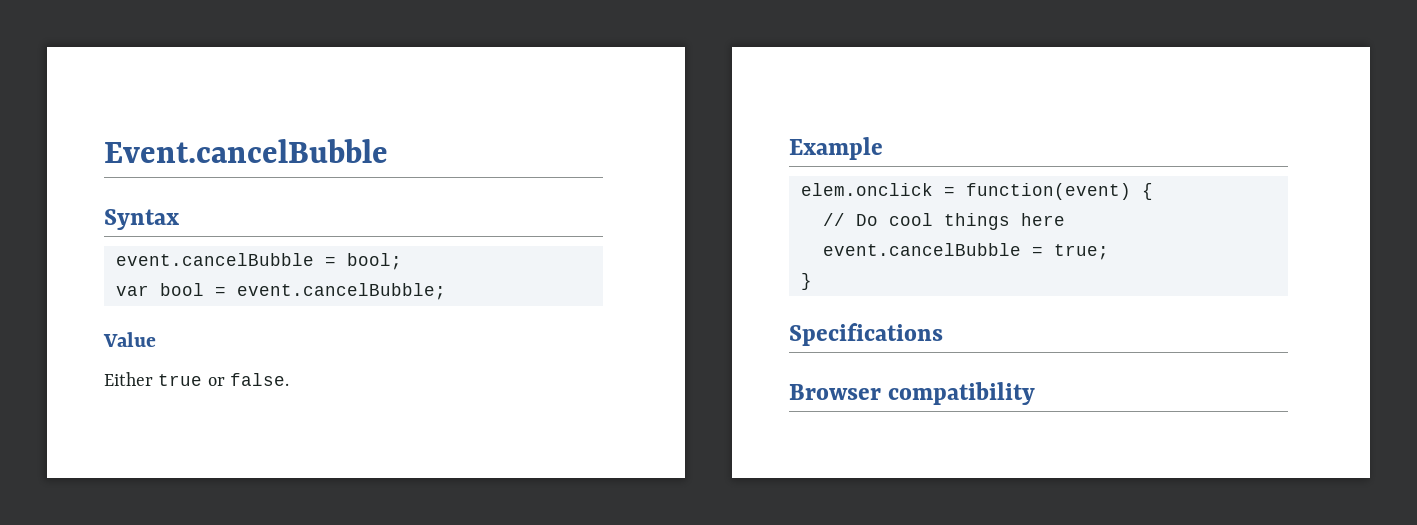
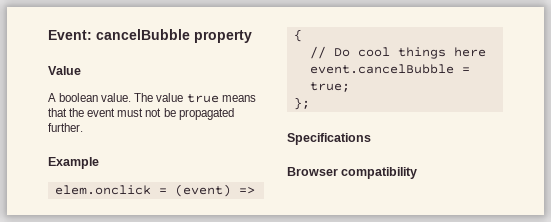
- Event.cancelBubble
- Syntax
- event.cancelBubble = bool;
- var bool = event.cancelBubble;
+ Event: cancelBubble property
  Value
- Either true or false.
+ A boolean value. The value true means that the event must not be propagated further.
- elem.onclick = function(event) {
+ elem.onclick = (event) => {
- }
+ };

